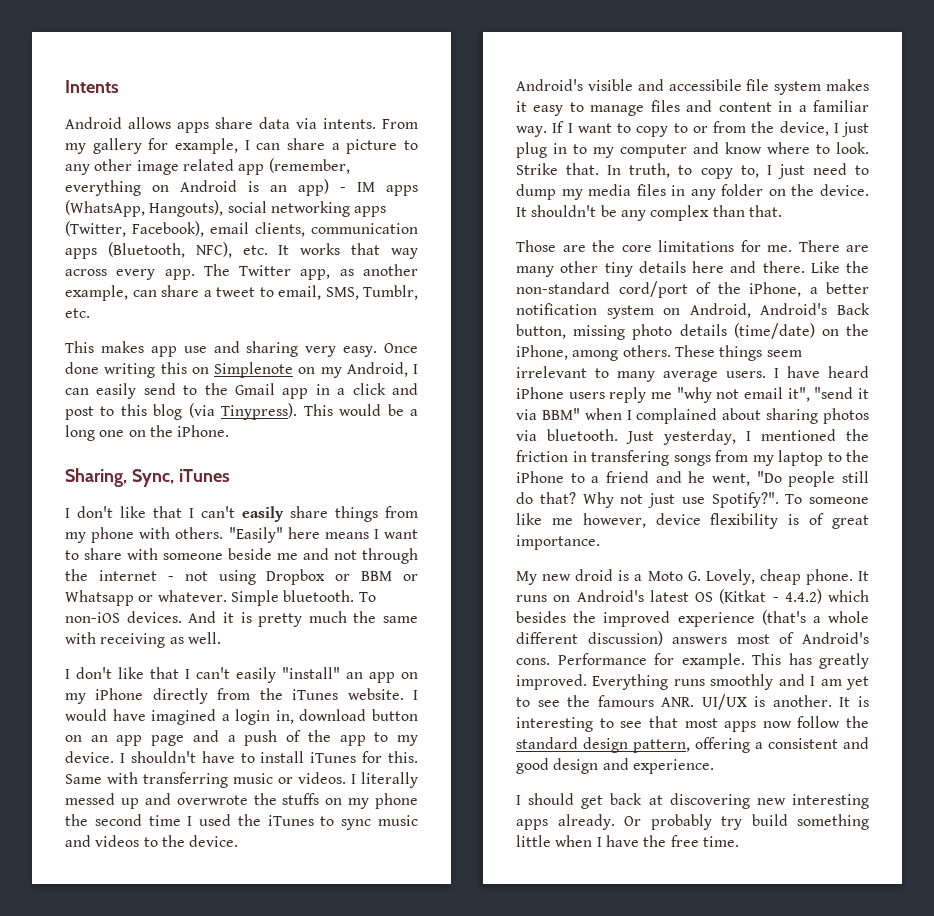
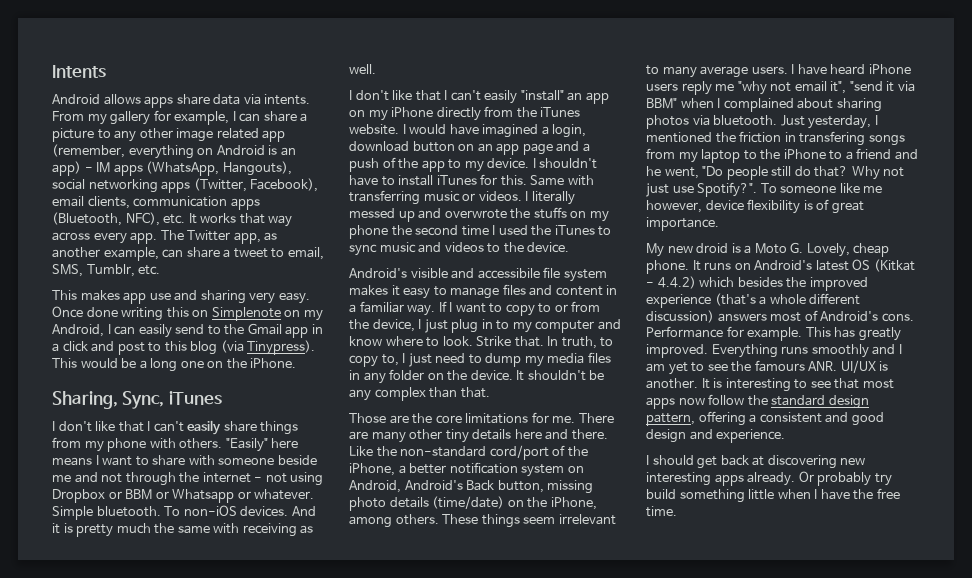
- I would have imagined a login in, download button on an app page and a push of the app to my device.
+ I would have imagined a login, download button on an app page and a push of the app to my device.

